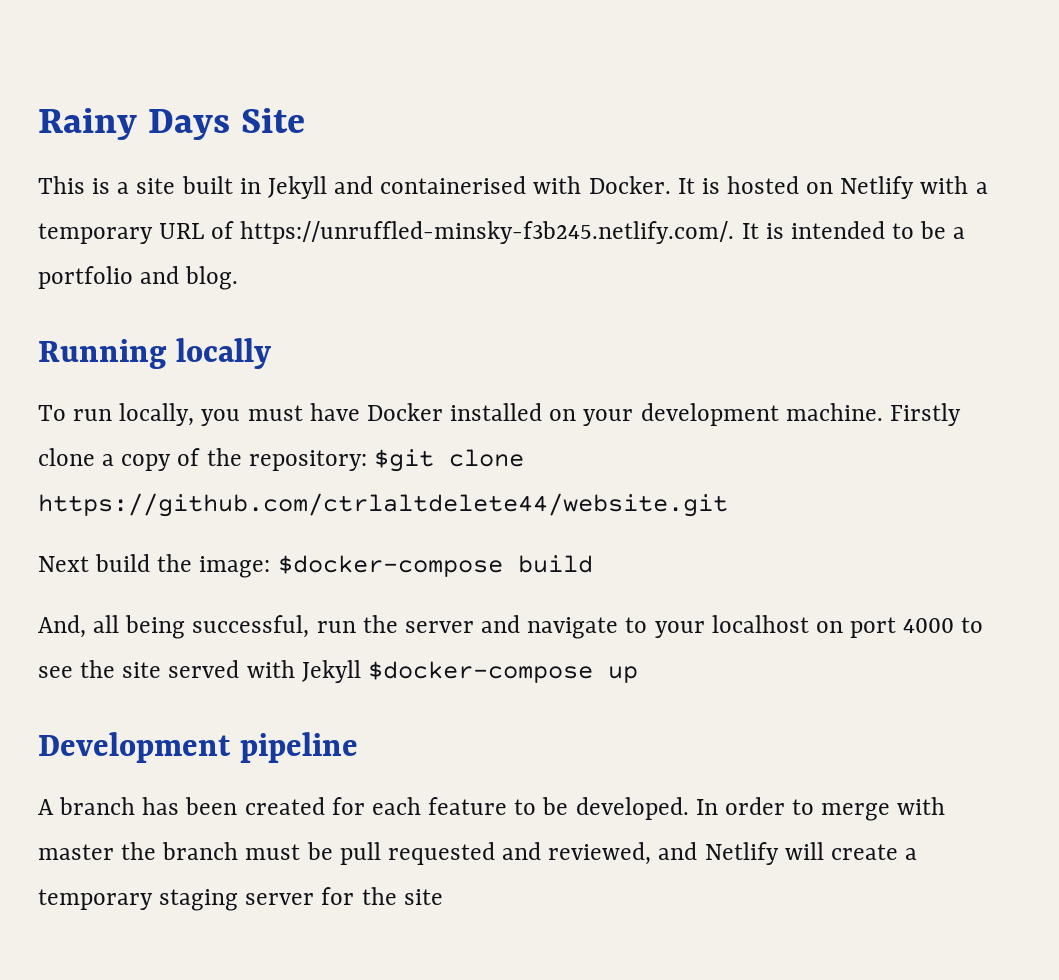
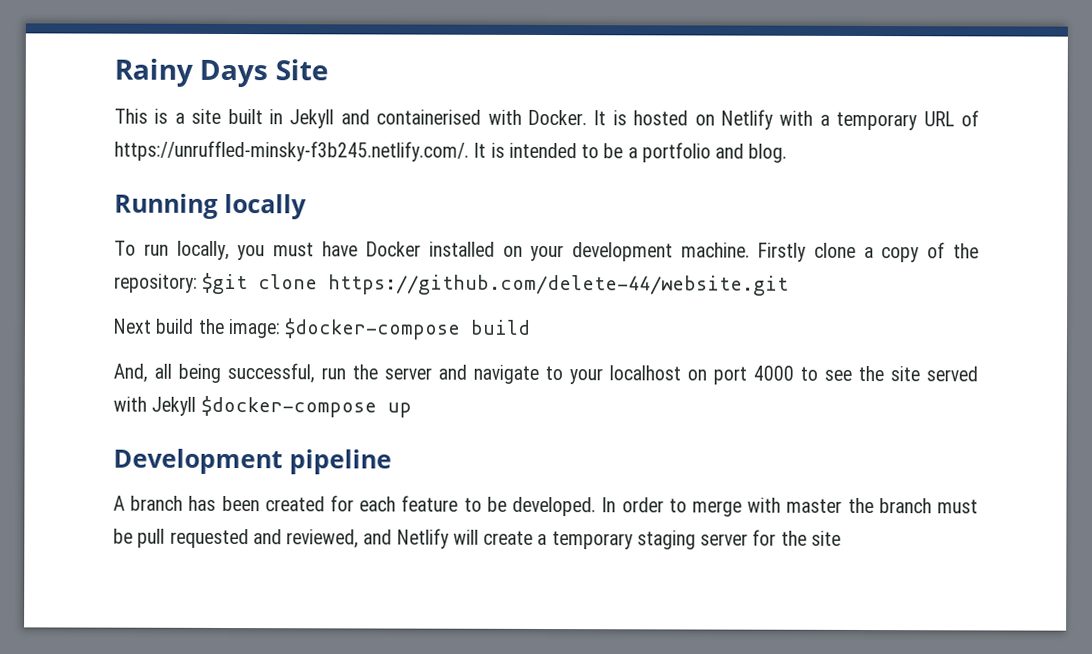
- Firstly clone a copy of the repository: $git clone https://github.com/ctrlaltdelete44/website.git
+ Firstly clone a copy of the repository: $git clone https://github.com/delete-44/website.git

